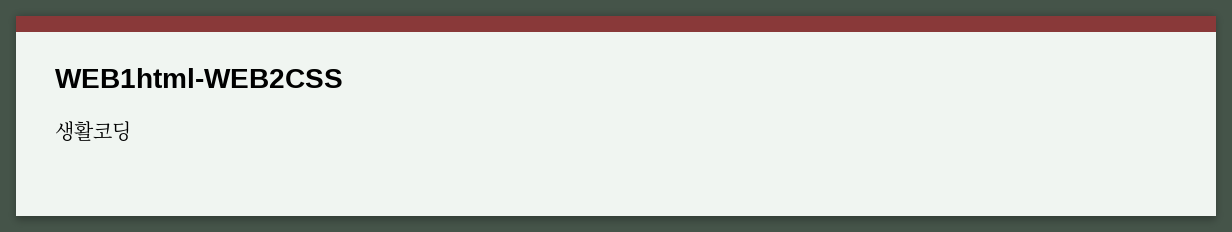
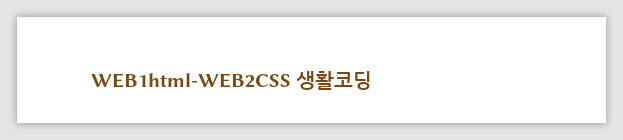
- WEB1html-WEB2CSS
- 생활코딩
+ WEB1html-WEB2CSS 생활코딩

